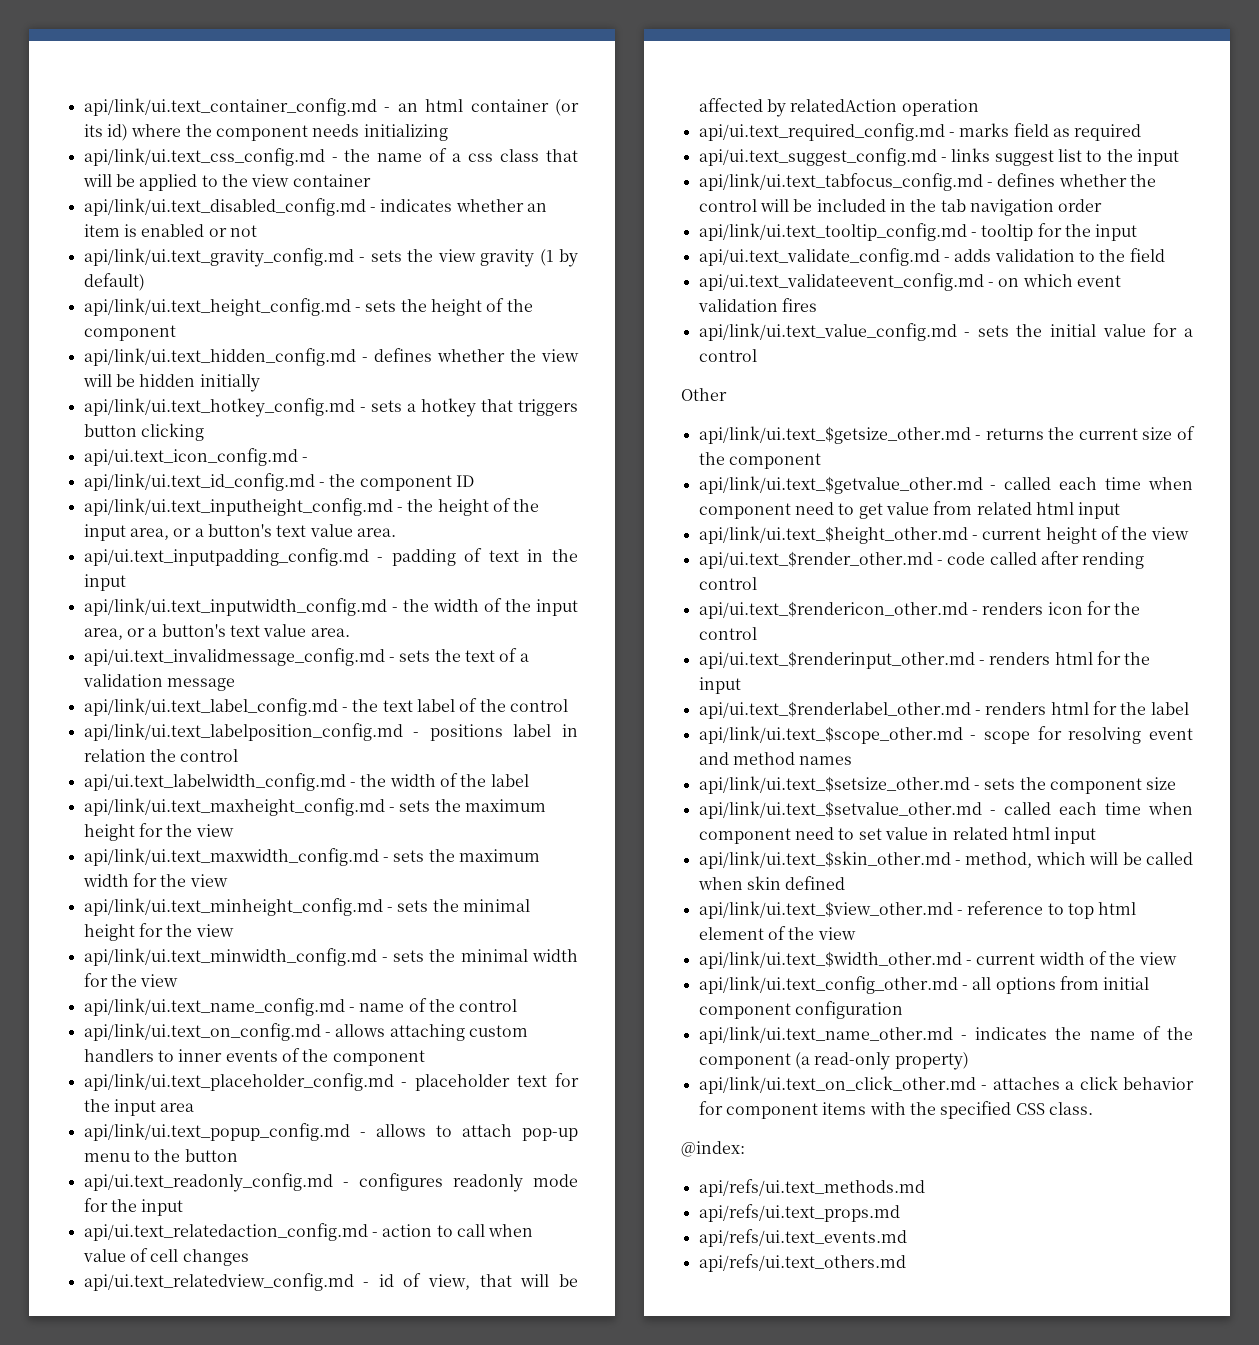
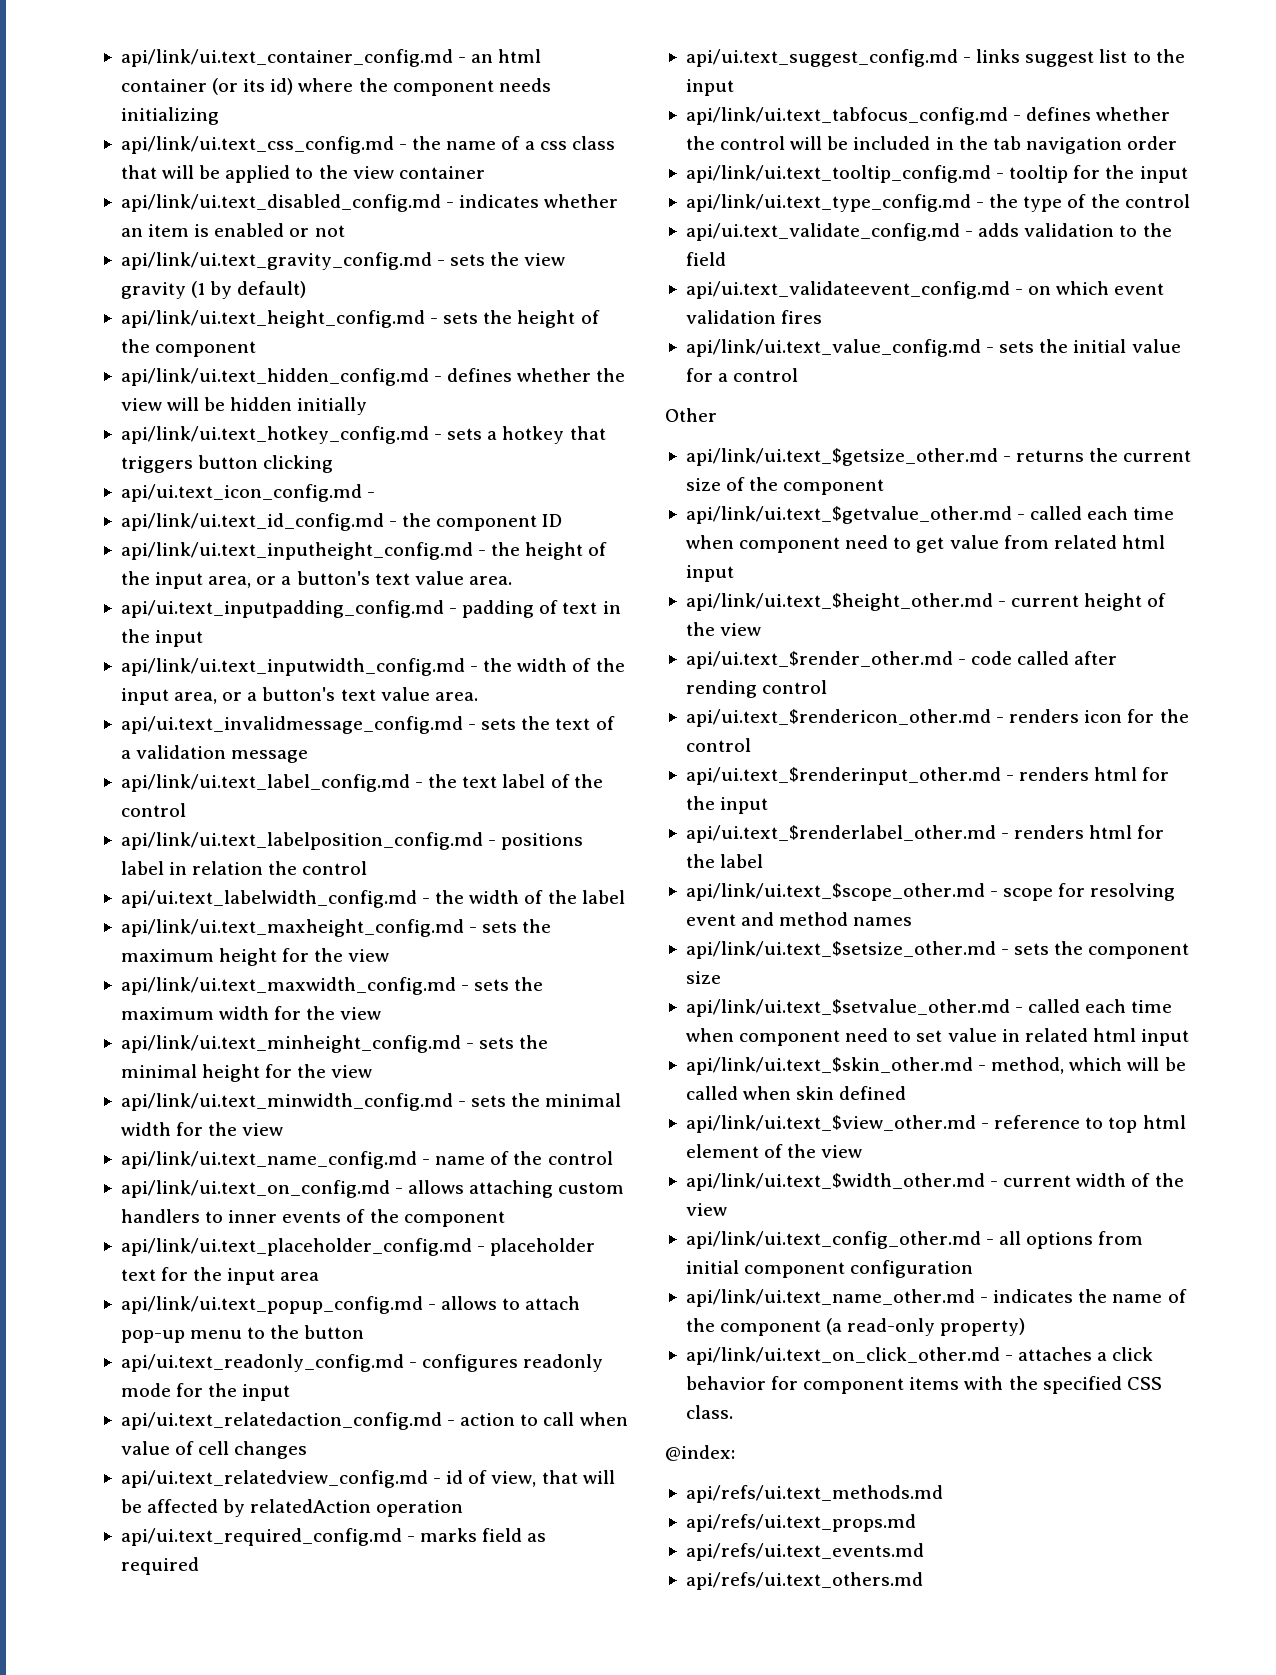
+ api/link/ui.text_type_config.md - the type of the control

